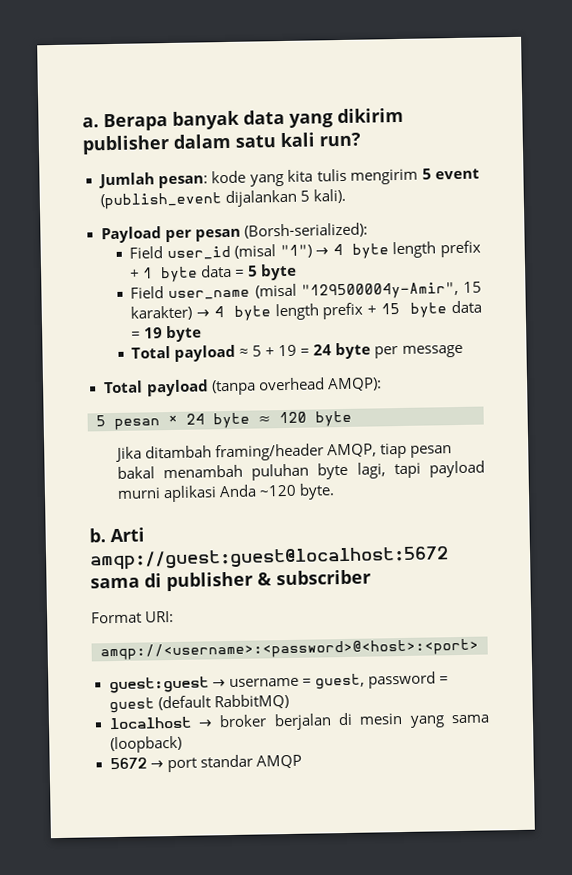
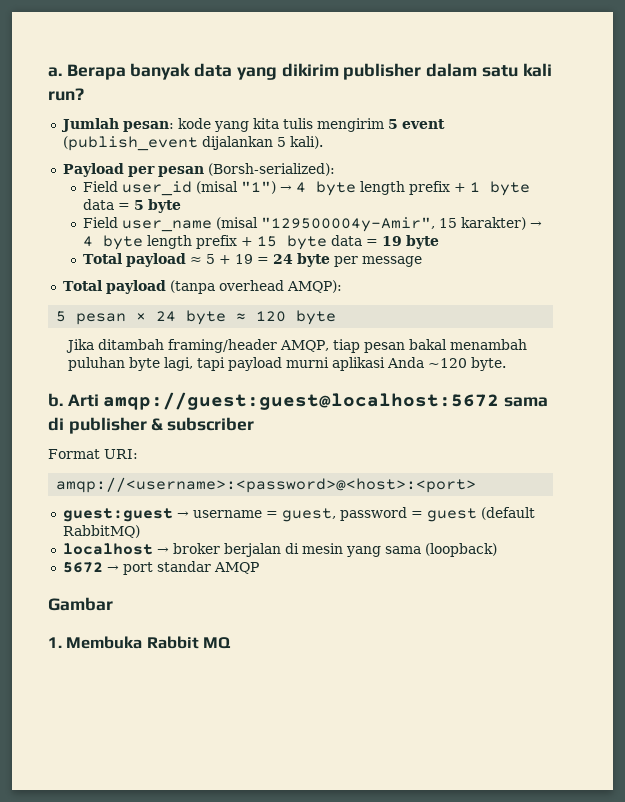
+ Gambar
+ 1. Membuka Rabbit MQ

